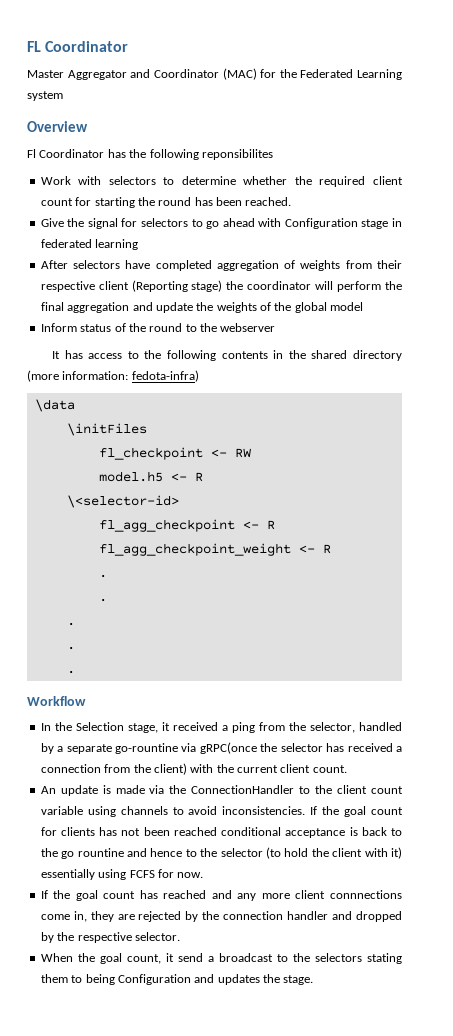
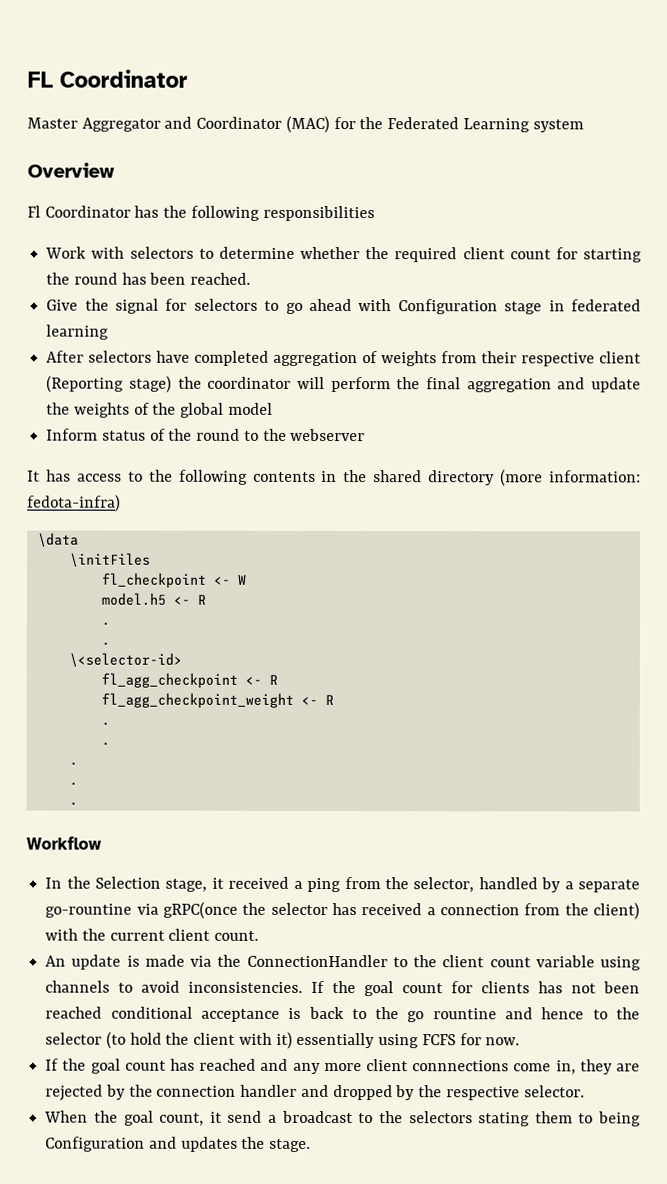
- Fl Coordinator has the following reponsibilites
+ Fl Coordinator has the following responsibilities
- fl_checkpoint <- RW
+ fl_checkpoint <- W
  model.h5 <- R
+ .
+ .

